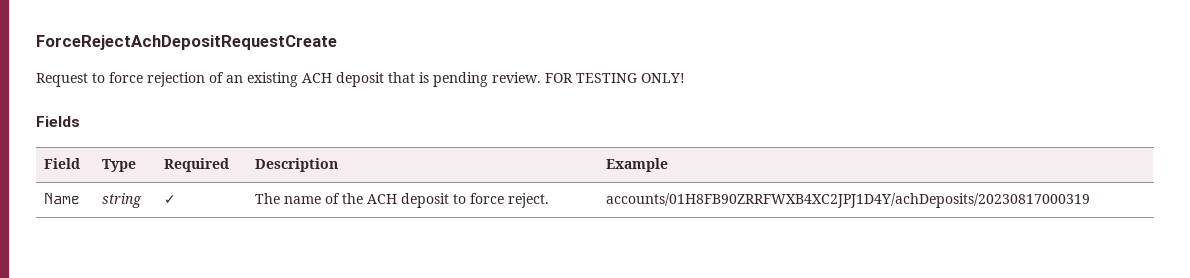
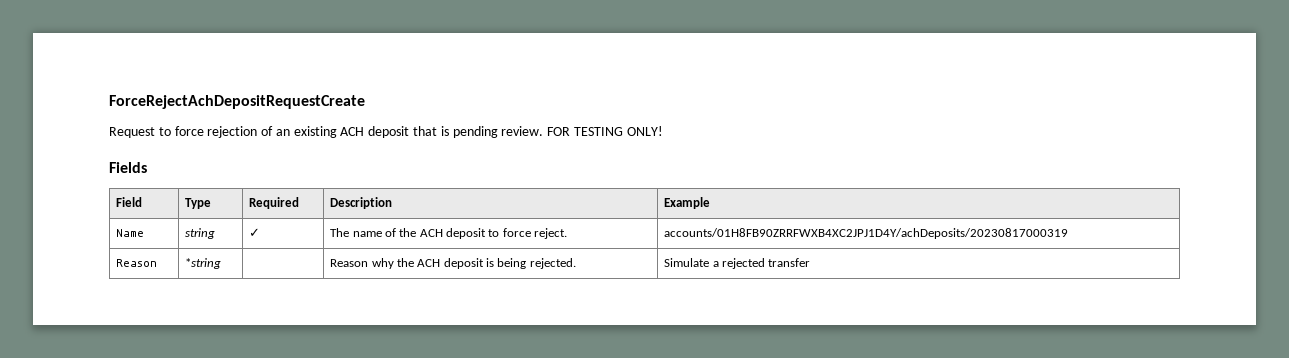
+ Reason | *string | | Reason why the ACH deposit is being rejected. | Simulate a rejected transfer

